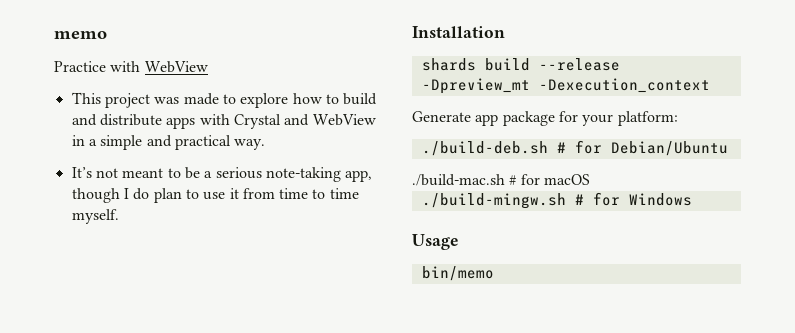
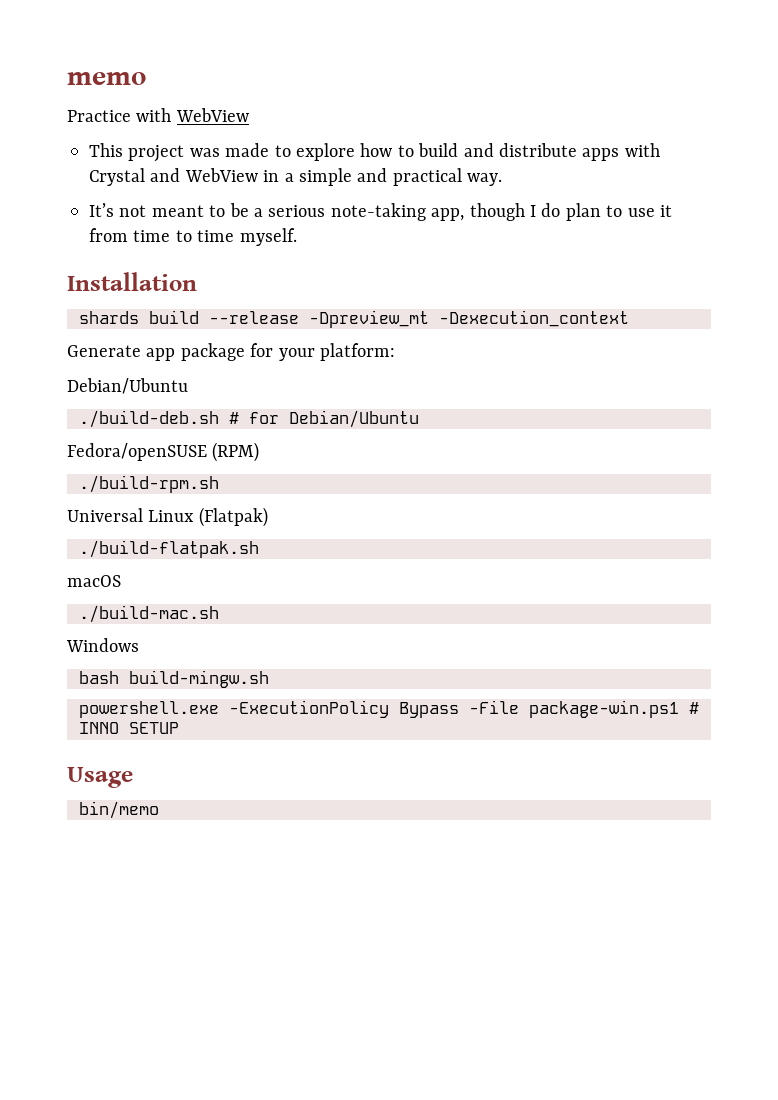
  Generate app package for your platform:
+ Debian/Ubuntu
- ./build-mac.sh # for macOS
- ./build-mingw.sh # for Windows
+ Fedora/openSUSE (RPM)
+ ./build-rpm.sh
+ Universal Linux (Flatpak)
+ ./build-flatpak.sh
+ macOS
+ ./build-mac.sh
+ Windows
+ bash build-mingw.sh
+ powershell.exe -ExecutionPolicy Bypass -File package-win.ps1 # INNO SETUP

